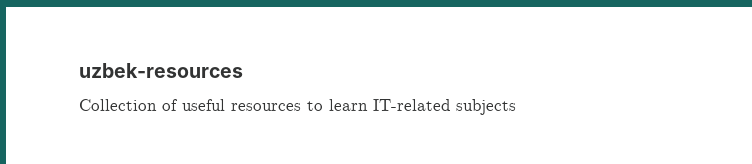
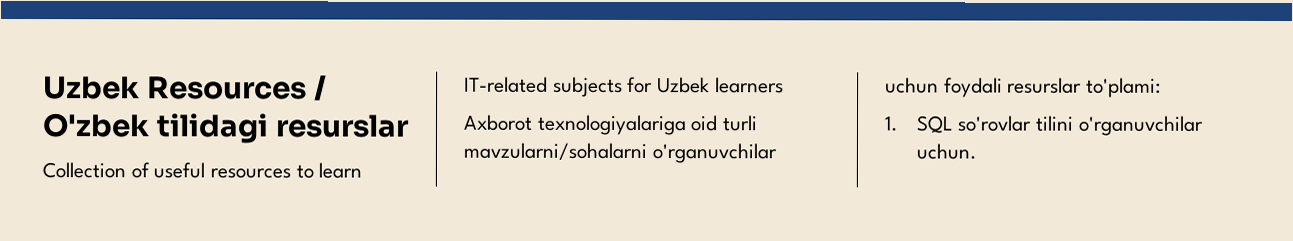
- uzbek-resources
+ Uzbek Resources / O'zbek tilidagi resurslar
- Collection of useful resources to learn IT-related subjects
+ Collection of useful resources to learn IT-related subjects for Uzbek learners
+ Axborot texnologiyalariga oid turli mavzularni/sohalarni o'rganuvchilar uchun foydali resurslar to'plami:
+ 1. SQL so'rovlar tilini o'rganuvchilar uchun.

